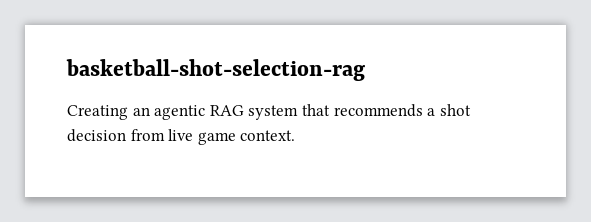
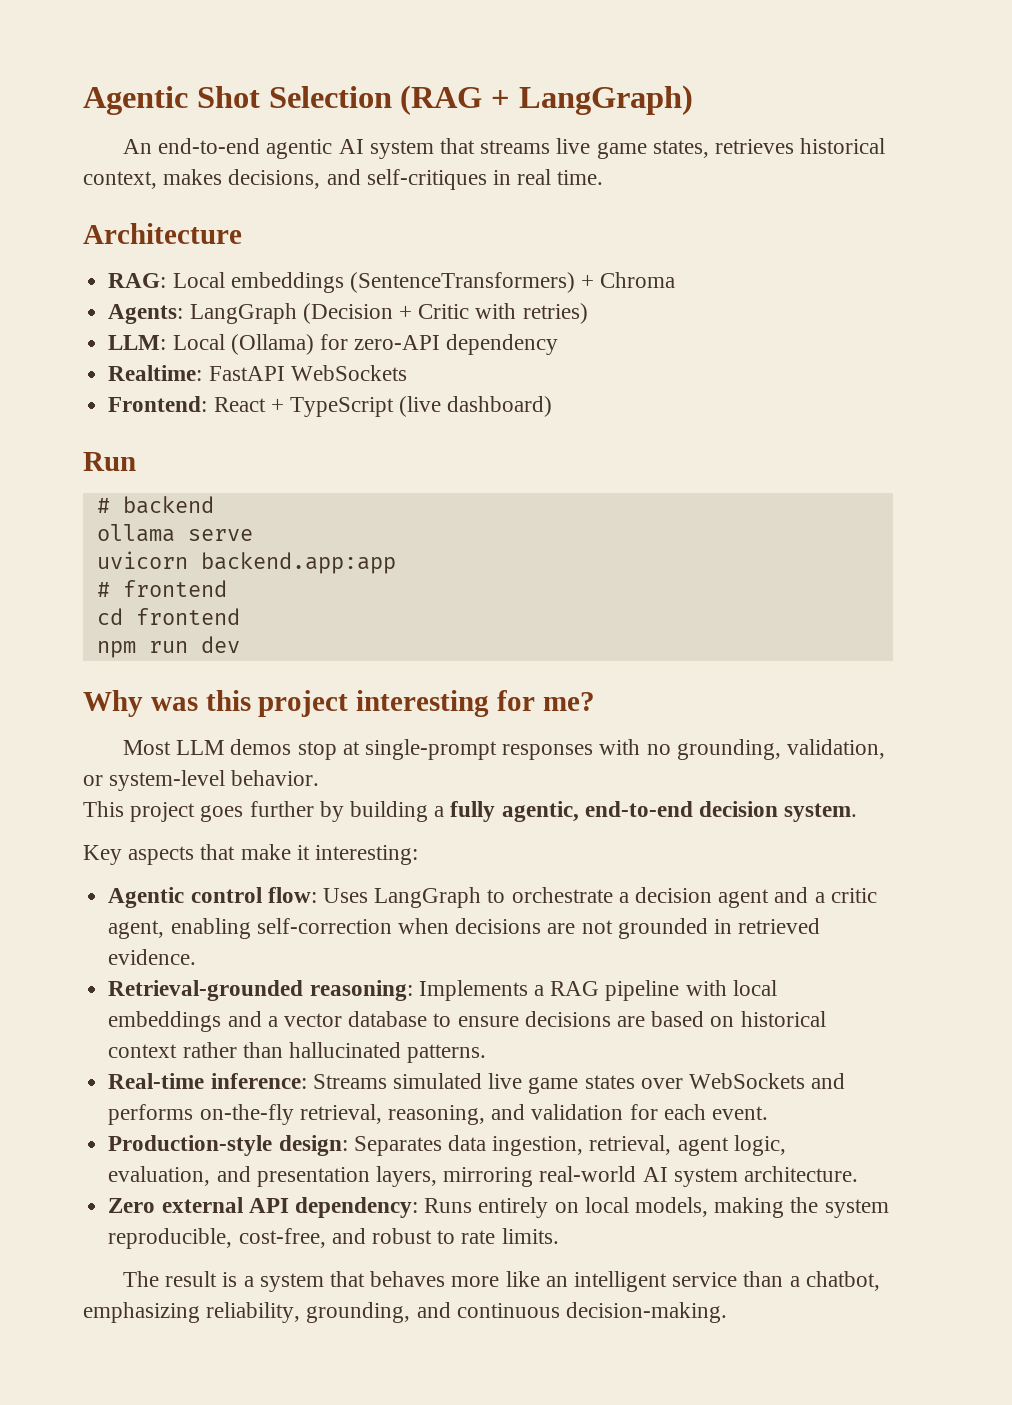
- basketball-shot-selection-rag
- Creating an agentic RAG system that recommends a shot decision from live game context.
+ Agentic Shot Selection (RAG + LangGraph)
+ An end-to-end agentic AI system that streams live game states, retrieves historical context, makes decisions, and self-critiques in real time.
+ Architecture
+ RAG: Local embeddings (SentenceTransformers) + Chroma
+ Agents: LangGraph (Decision + Critic with retries)
+ LLM: Local (Ollama) for zero-API dependency
+ Realtime: FastAPI WebSockets
+ Frontend: React + TypeScript (live dashboard)
+ Run
+ # backend
+ ollama serve
+ uvicorn backend.app:app
+ # frontend
+ cd frontend
+ npm run dev
+ Why was this project interesting for me?
+ Most LLM demos stop at single-prompt responses with no grounding, validation, or system-level behavior.
+ This project goes further by building a fully agentic, end-to-end decision system.
+ Key aspects that make it interesting:
+ Agentic control flow: Uses LangGraph to orchestrate a decision agent and a critic agent, enabling self-correction when decisions are not grounded in retrieved evidence.
+ Retrieval-grounded reasoning: Implements a RAG pipeline with local embeddings and a vector database to ensure decisions are based on historical context rather than hallucinated patterns.
+ Real-time inference: Streams simulated live game states over WebSockets and performs on-the-fly retrieval, reasoning, and validation for each event.
+ Production-style design: Separates data ingestion, retrieval, agent logic, evaluation, and presentation layers, mirroring real-world AI system architecture.
+ Zero external API dependency: Runs entirely on local models, making the system reproducible, cost-free, and robust to rate limits.
+ The result is a system that behaves more like an intelligent service than a chatbot, emphasizing reliability, grounding, and continuous decision-making.

